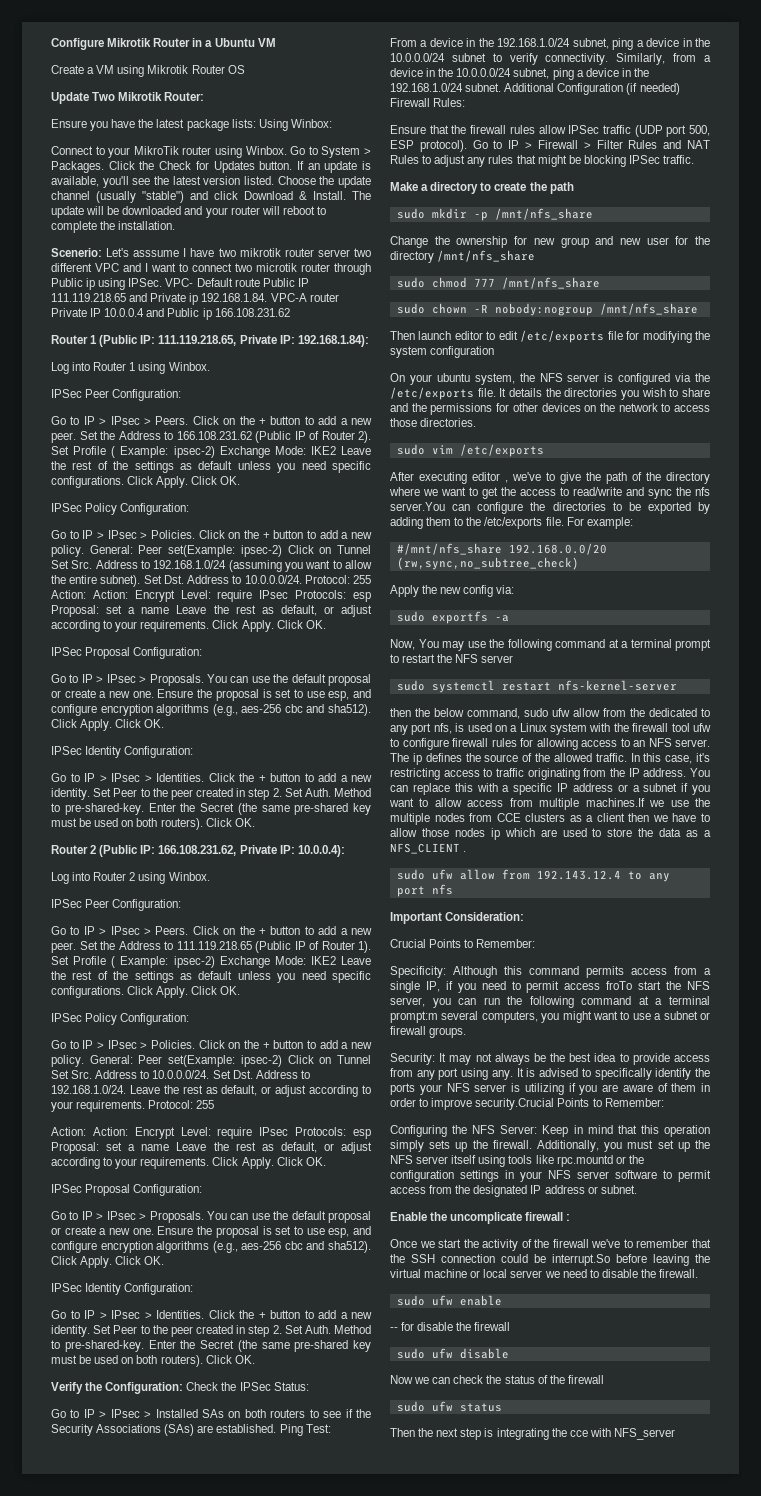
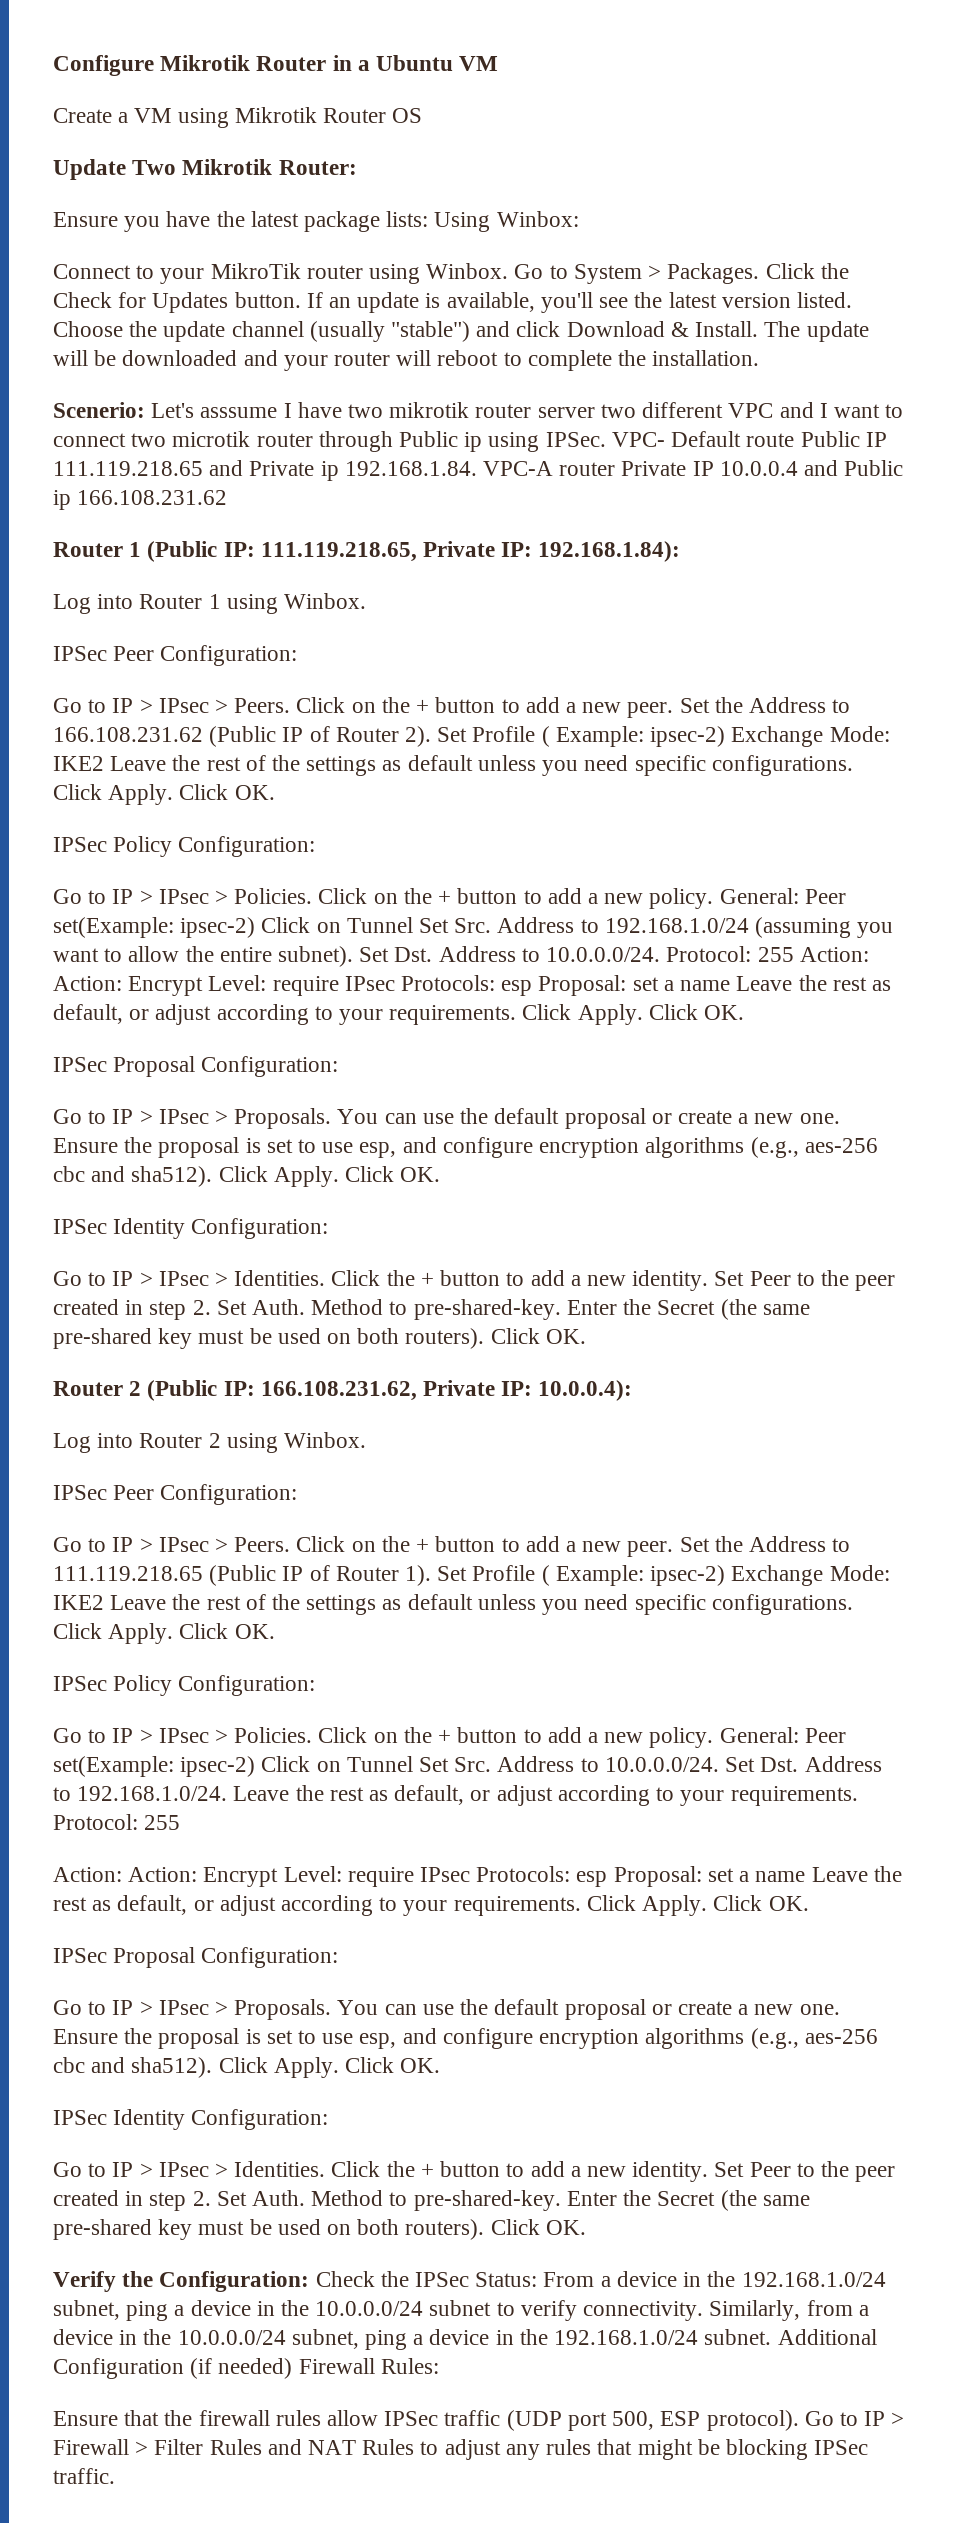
- Verify the Configuration: Check the IPSec Status:
- Go to IP > IPsec > Installed SAs on both routers to see if the Security Associations (SAs) are established. Ping Test:
- From a device in the 192.168.1.0/24 subnet, ping a device in the 10.0.0.0/24 subnet to verify connectivity.
+ Verify the Configuration: Check the IPSec Status: From a device in the 192.168.1.0/24 subnet, ping a device in the 10.0.0.0/24 subnet to verify connectivity.
- Make a directory to create the path
- sudo mkdir -p /mnt/nfs_share
- Change the ownership for new group and new user for the directory /mnt/nfs_share
- sudo chmod 777 /mnt/nfs_share
- sudo chown -R nobody:nogroup /mnt/nfs_share
- Then launch editor to edit /etc/exports file for modifying the system configuration
- On your ubuntu system, the NFS server is configured via the /etc/exports file. It details the directories you wish to share and the permissions for other devices on the network to access those directories.
- sudo vim /etc/exports
- After executing editor , we've to give the path of the directory where we want to get the access to read/write and sync the nfs server.You can configure the directories to be exported by adding them to the /etc/exports file. For example:
- #/mnt/nfs_share 192.168.0.0/20 (rw,sync,no_subtree_check)
- Apply the new config via:
- sudo exportfs -a
- Now, You may use the following command at a terminal prompt to restart the NFS server
- sudo systemctl restart nfs-kernel-server
- then the below command, sudo ufw allow from the dedicated to any port nfs, is used on a Linux system with the firewall tool ufw to configure firewall rules for allowing access to an NFS server. The ip defines the source of the allowed traffic. In this case, it's restricting access to traffic originating from the IP address. You can replace this with a specific IP address or a subnet if you want to allow access from multiple machines.If we use the multiple nodes from CCE clusters as a client then we have to allow those nodes ip which are used to store the data as a NFS_CLIENT .
- sudo ufw allow from 192.143.12.4 to any port nfs
- Important Consideration:
- Crucial Points to Remember:
- Specificity: Although this command permits access from a single IP, if you need to permit access froTo start the NFS server, you can run the following command at a terminal prompt:m several computers, you might want to use a subnet or firewall groups.
- Security: It may not always be the best idea to provide access from any port using any. It is advised to specifically identify the ports your NFS server is utilizing if you are aware of them in order to improve security.Crucial Points to Remember:
- Configuring the NFS Server: Keep in mind that this operation simply sets up the firewall. Additionally, you must set up the NFS server itself using tools like rpc.mountd or the configuration settings in your NFS server software to permit access from the designated IP address or subnet.
- Enable the uncomplicate firewall :
- Once we start the activity of the firewall we've to remember that the SSH connection could be interrupt.So before leaving the virtual machine or local server we need to disable the firewall.
- sudo ufw enable
- -- for disable the firewall
- sudo ufw disable
- Now we can check the status of the firewall
- sudo ufw status
- Then the next step is integrating the cce with NFS_server

